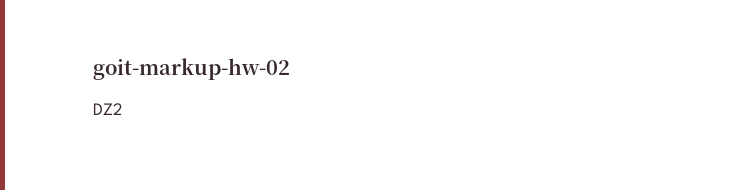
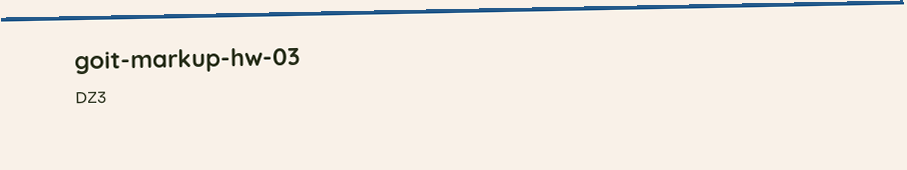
- goit-markup-hw-02
- DZ2
+ goit-markup-hw-03
+ DZ3

